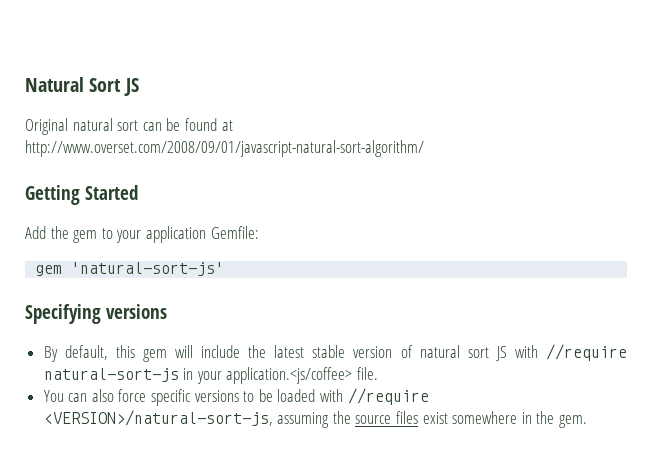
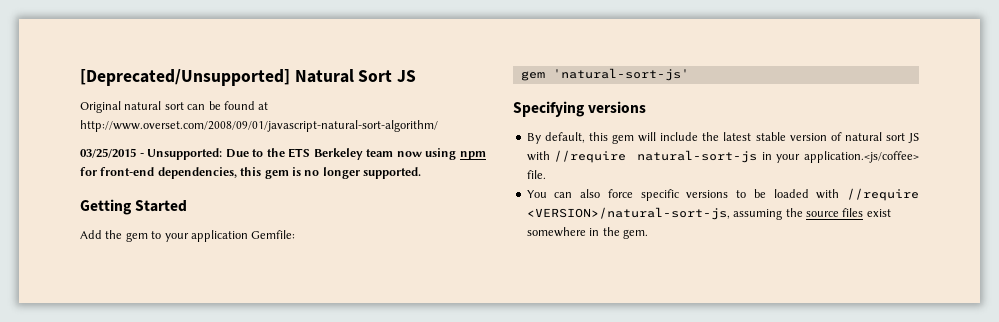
- Natural Sort JS
+ [Deprecated/Unsupported] Natural Sort JS
+ 03/25/2015 - Unsupported: Due to the ETS Berkeley team now using npm for front-end dependencies, this gem is no longer supported.

